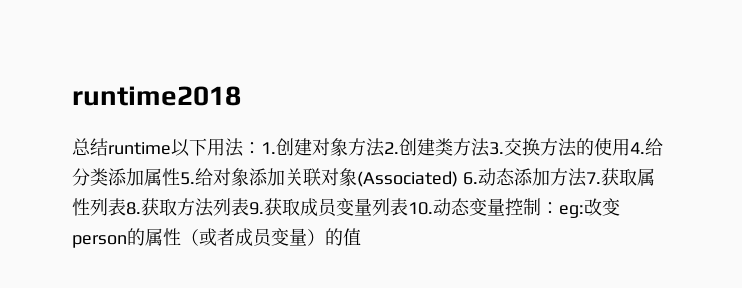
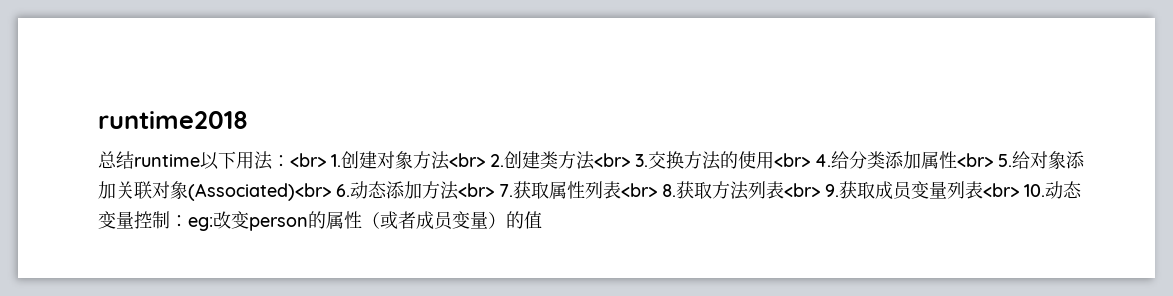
- 总结runtime以下用法：1.创建对象方法2.创建类方法3.交换方法的使用4.给分类添加属性5.给对象添加关联对象(Associated) 6.动态添加方法7.获取属性列表8.获取方法列表9.获取成员变量列表10.动态变量控制：eg:改变person的属性（或者成员变量）的值
+ 总结runtime以下用法：<br> 1.创建对象方法<br> 2.创建类方法<br> 3.交换方法的使用<br> 4.给分类添加属性<br> 5.给对象添加关联对象(Associated)<br> 6.动态添加方法<br> 7.获取属性列表<br> 8.获取方法列表<br> 9.获取成员变量列表<br> 10.动态变量控制：eg:改变person的属性（或者成员变量）的值

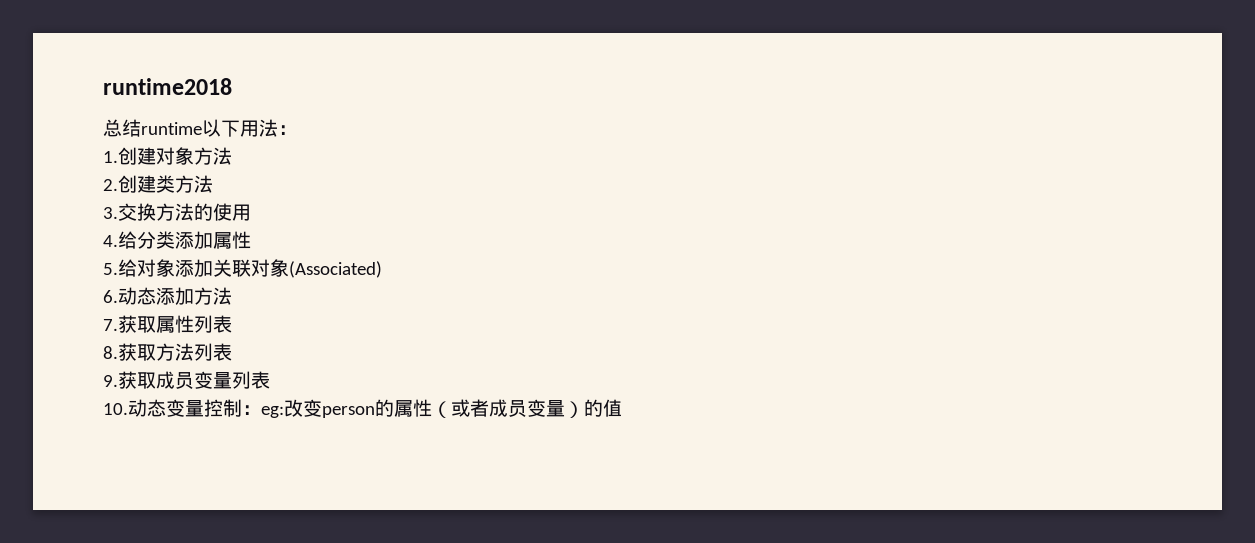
- 总结runtime以下用法：<br> 1.创建对象方法<br> 2.创建类方法<br> 3.交换方法的使用<br> 4.给分类添加属性<br> 5.给对象添加关联对象(Associated)<br> 6.动态添加方法<br> 7.获取属性列表<br> 8.获取方法列表<br> 9.获取成员变量列表<br> 10.动态变量控制：eg:改变person的属性（或者成员变量）的值
+ 总结runtime以下用法：
+ 1.创建对象方法
+ 2.创建类方法
+ 3.交换方法的使用
+ 4.给分类添加属性
+ 5.给对象添加关联对象(Associated)
+ 6.动态添加方法
+ 7.获取属性列表
+ 8.获取方法列表
+ 9.获取成员变量列表
+ 10.动态变量控制：eg:改变person的属性（或者成员变量）的值

